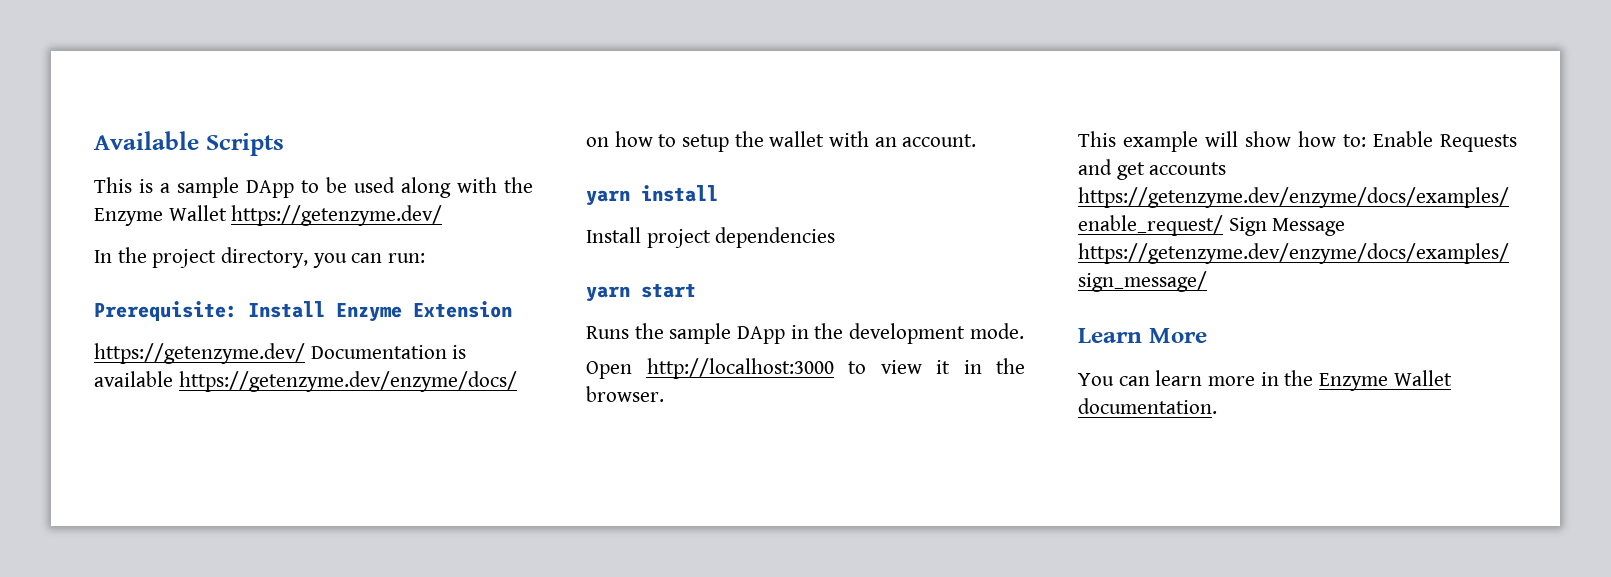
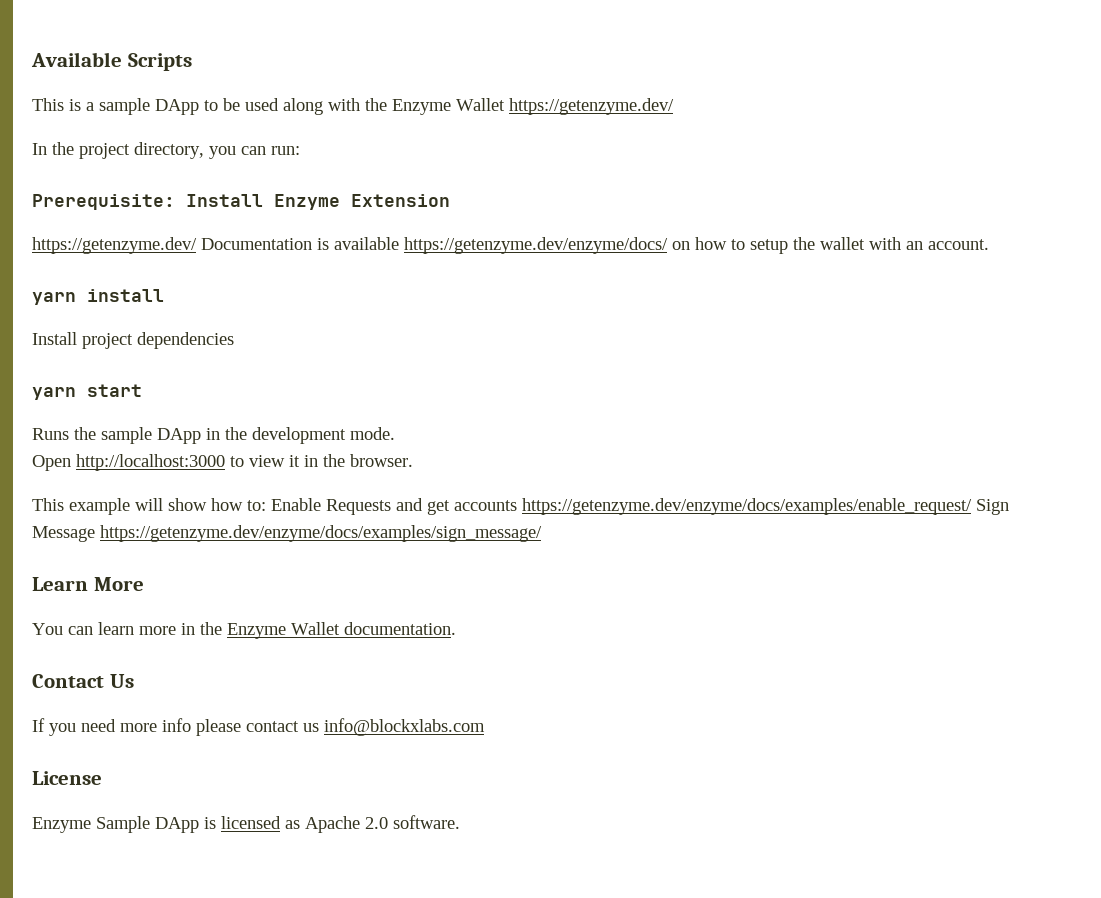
+ Contact Us
+ If you need more info please contact us info@blockxlabs.com
+ License
+ Enzyme Sample DApp is licensed as Apache 2.0 software.

